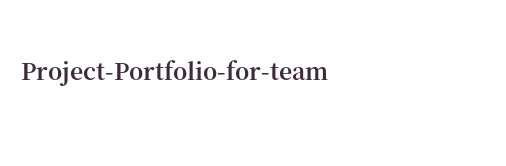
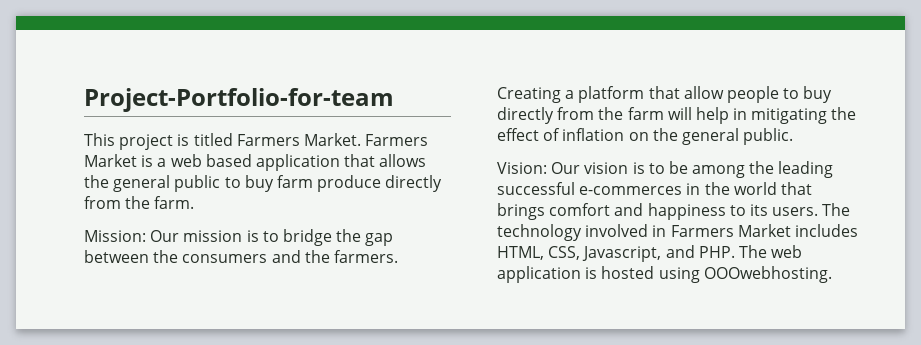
+ This project is titled Farmers Market. Farmers Market is a web based application that allows the general public to buy farm produce directly from the farm.
+ Mission: Our mission is to bridge the gap between the consumers and the farmers. Creating a platform that allow people to buy directly from the farm will help in mitigating the effect of inflation on the general public.
+ Vision: Our vision is to be among the leading successful e-commerces in the world that brings comfort and happiness to its users. The technology involved in Farmers Market includes HTML, CSS, Javascript, and PHP. The web application is hosted using OOOwebhosting.

